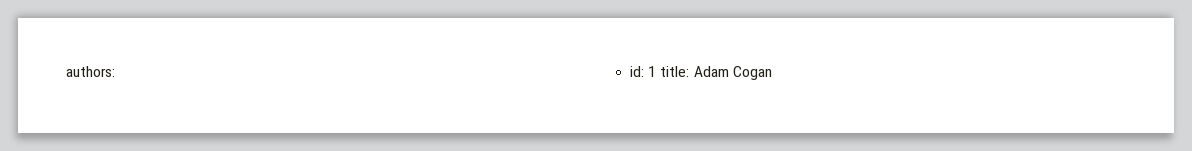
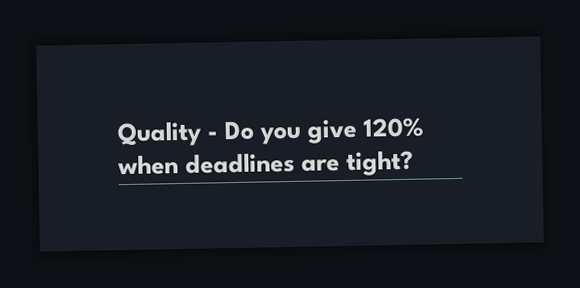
- authors:
- id: 1 title: Adam Cogan
+ Quality - Do you give 120% when deadlines are tight?

